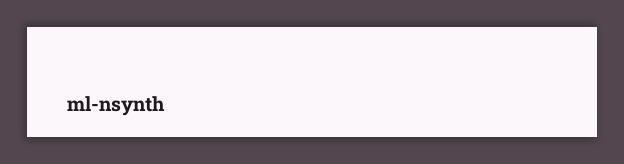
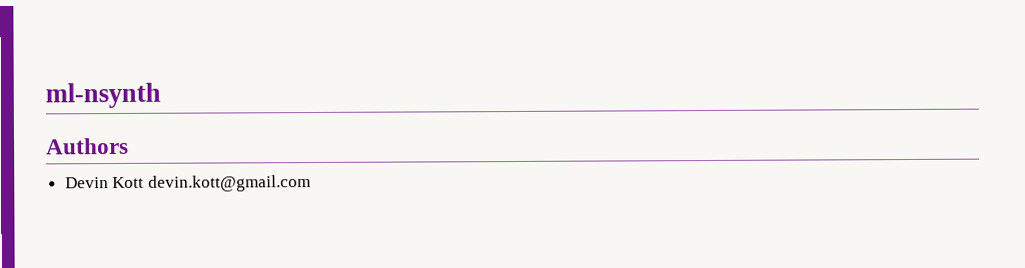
+ Authors
+ Devin Kott devin.kott@gmail.com

